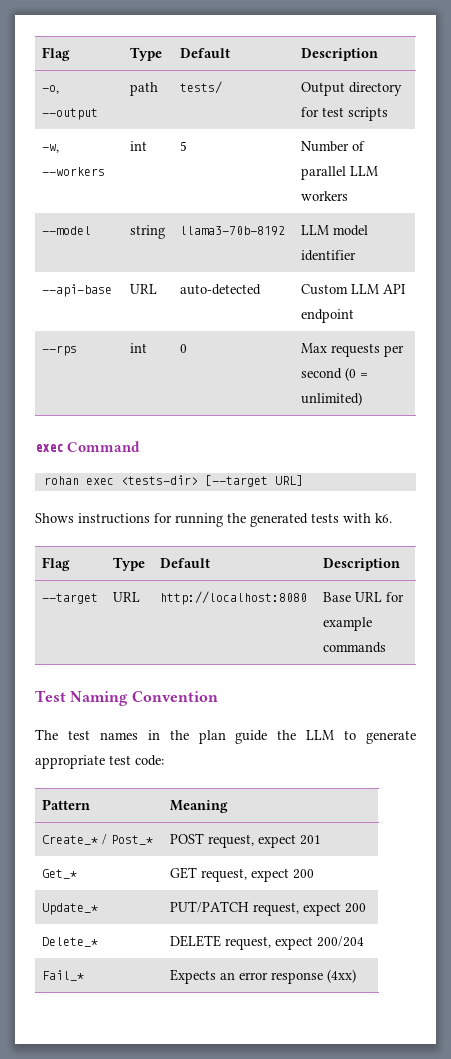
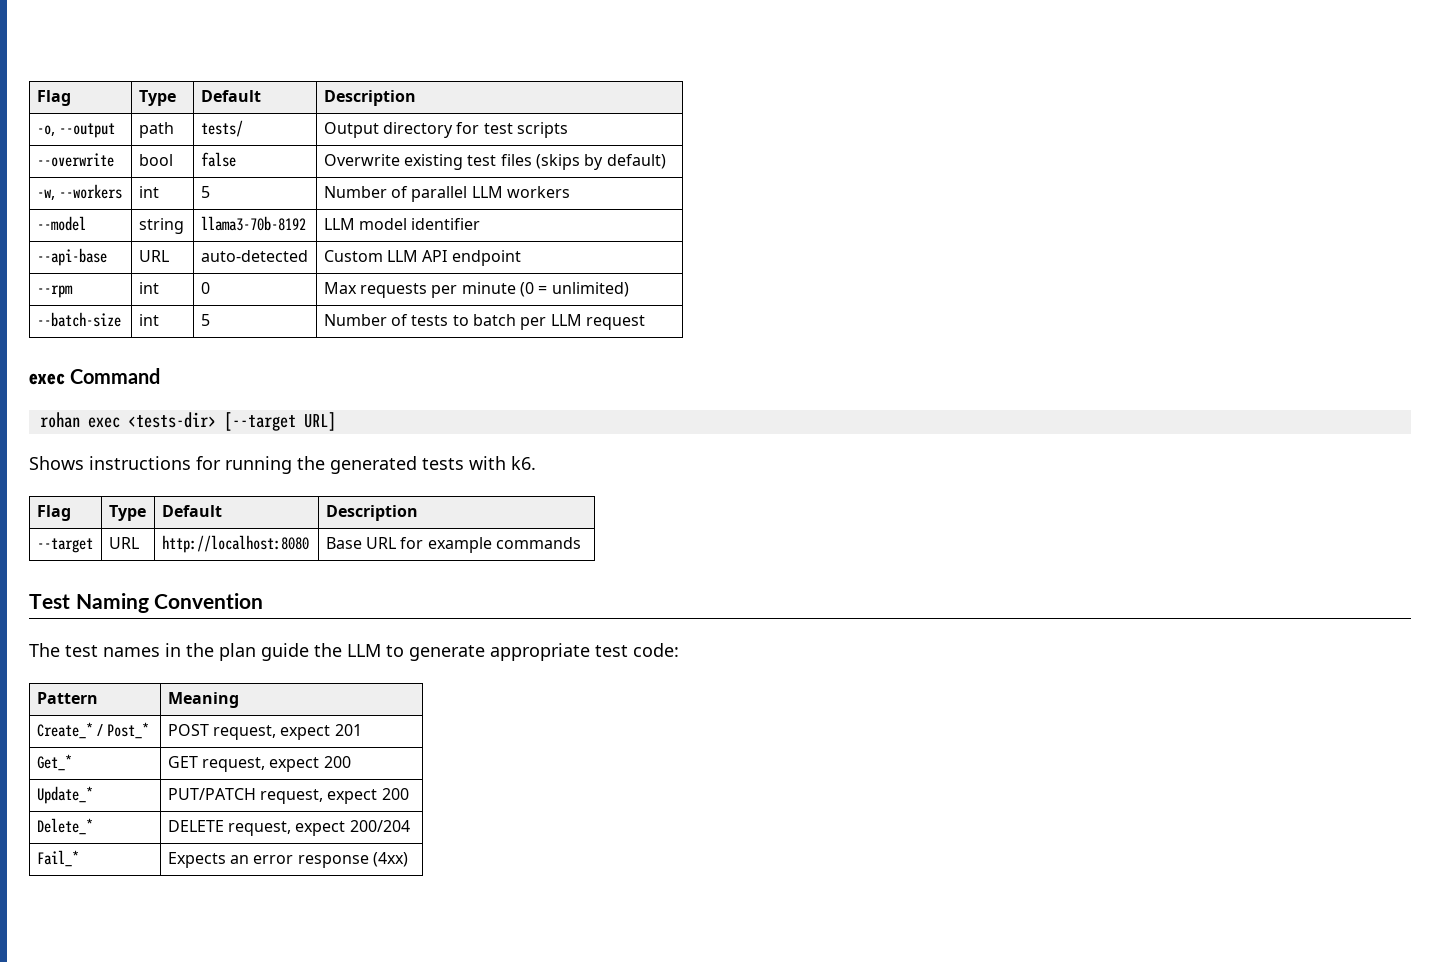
+ --overwrite | bool | false | Overwrite existing test files (skips by default)
- --rps | int | 0 | Max requests per second (0 = unlimited)
+ --rpm | int | 0 | Max requests per minute (0 = unlimited)
+ --batch-size | int | 5 | Number of tests to batch per LLM request

